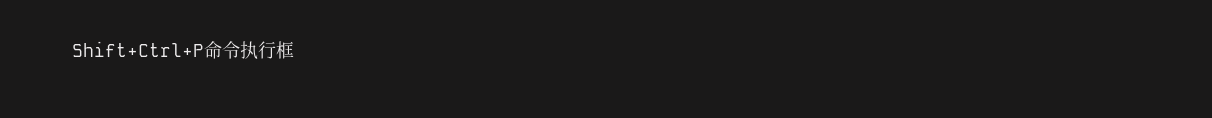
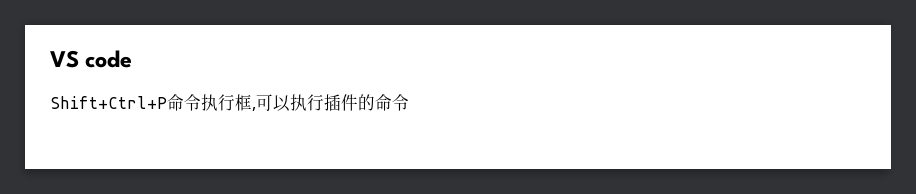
+ VS code
- Shift+Ctrl+P命令执行框
+ Shift+Ctrl+P命令执行框,可以执行插件的命令

